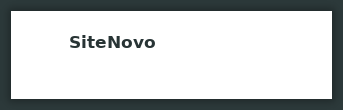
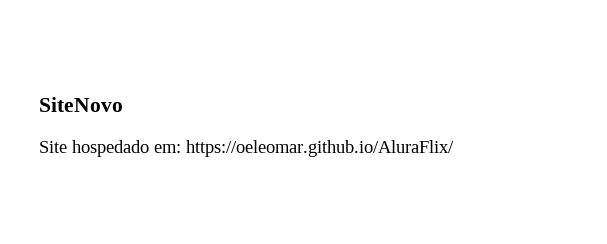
+ Site hospedado em: https://oeleomar.github.io/AluraFlix/

